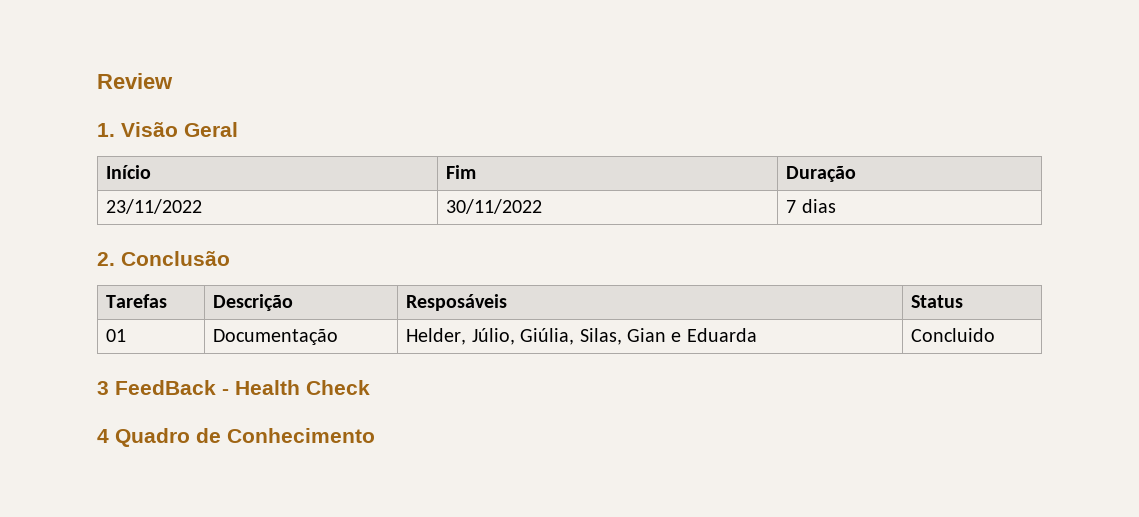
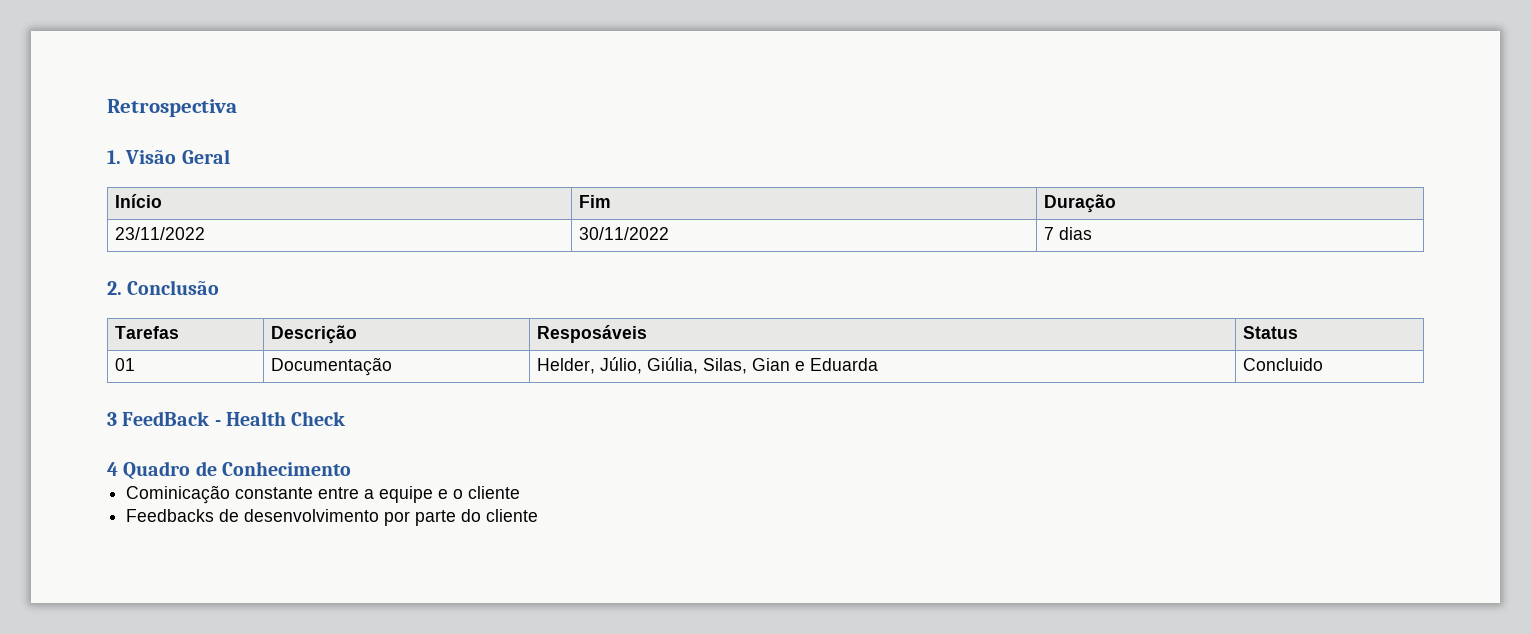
- Review
+ Retrospectiva
+ Cominicação constante entre a equipe e o cliente
+ Feedbacks de desenvolvimento por parte do cliente

